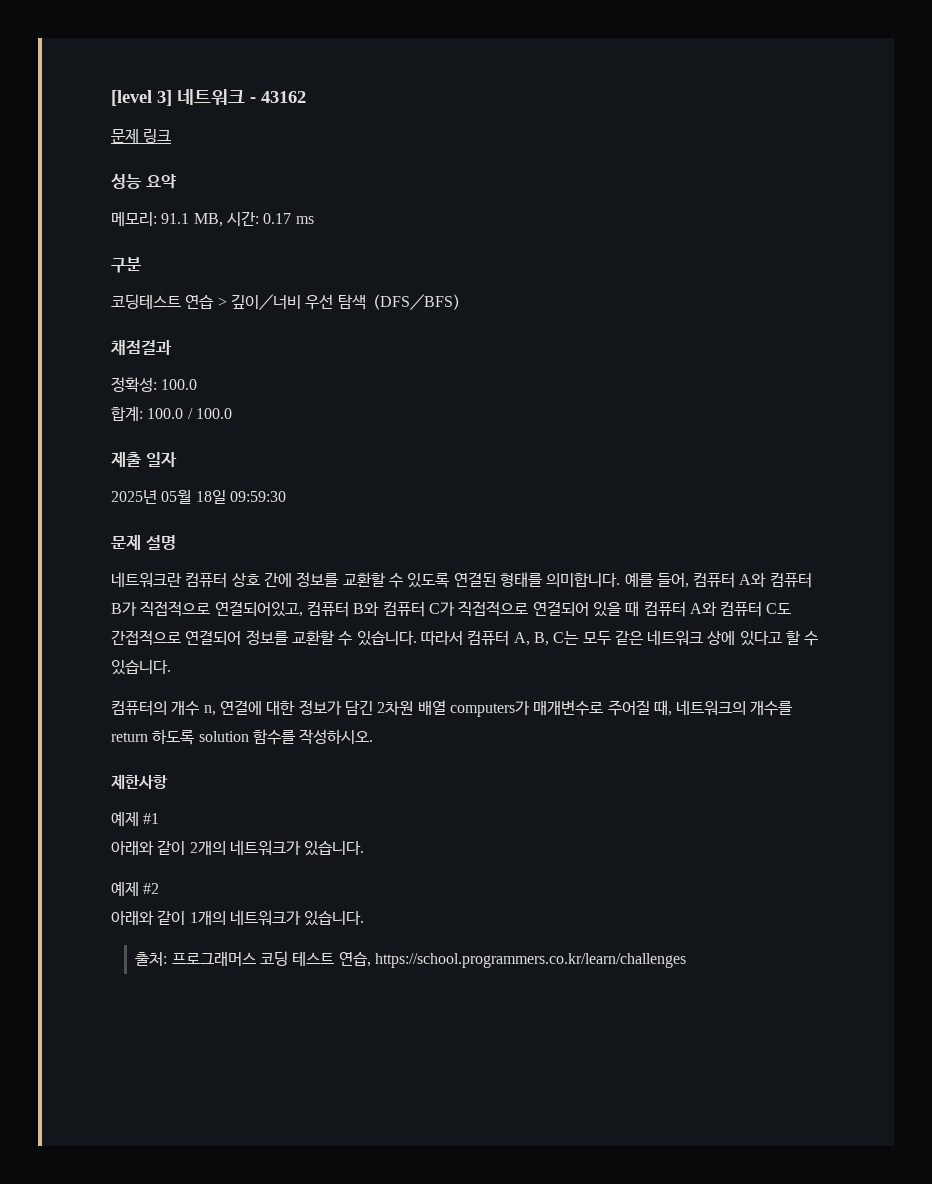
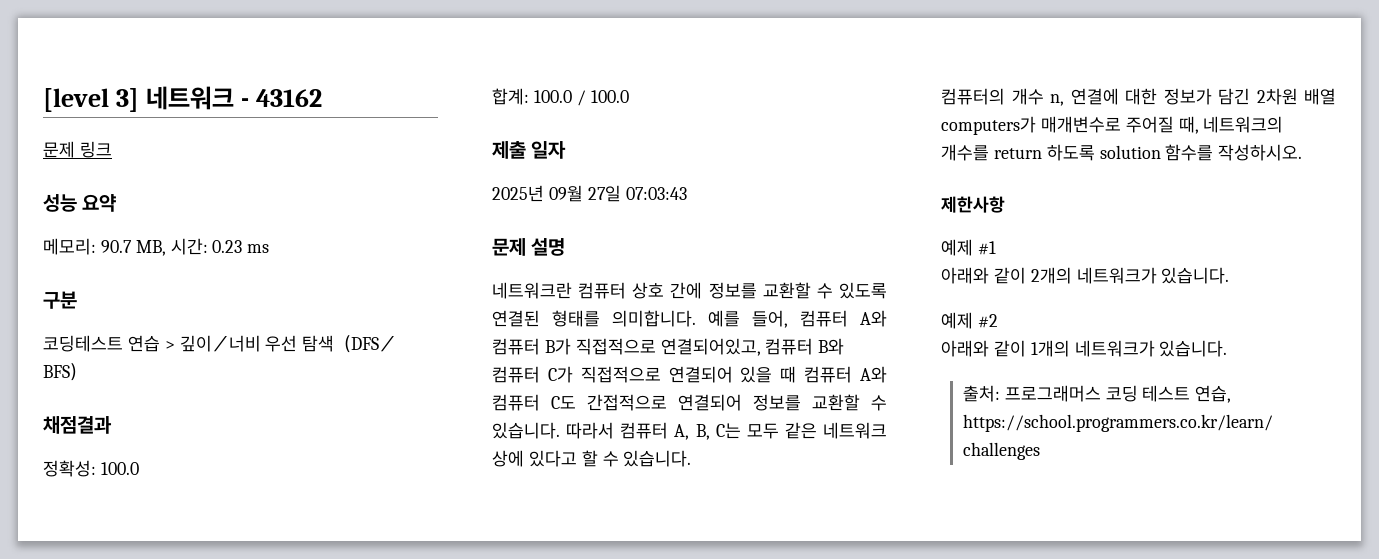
- 메모리: 91.1 MB, 시간: 0.17 ms
+ 메모리: 90.7 MB, 시간: 0.23 ms
- 2025년 05월 18일 09:59:30
+ 2025년 09월 27일 07:03:43

